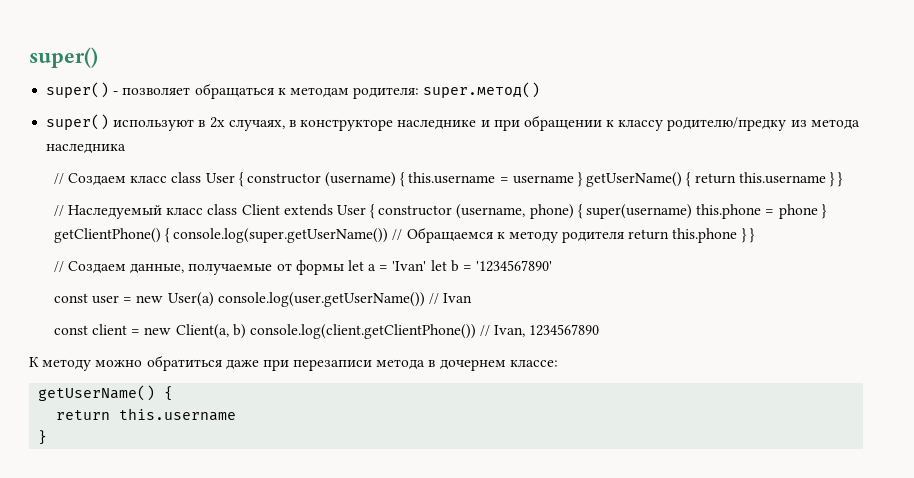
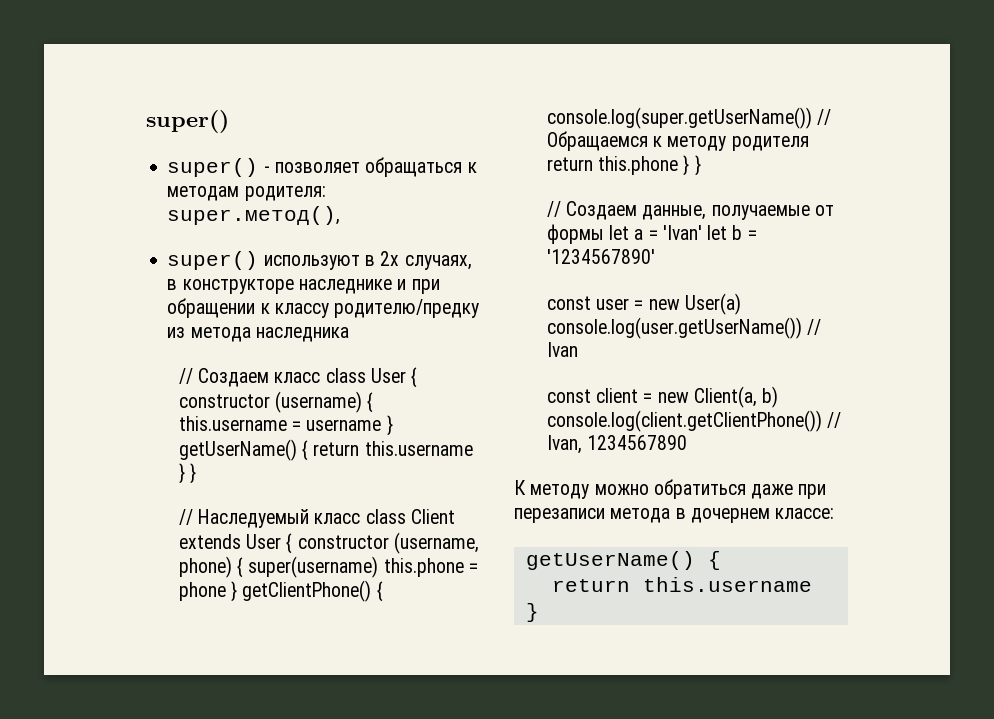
- super() - позволяет обращаться к методам родителя: super.метод()
+ super() - позволяет обращаться к методам родителя: super.метод(),

